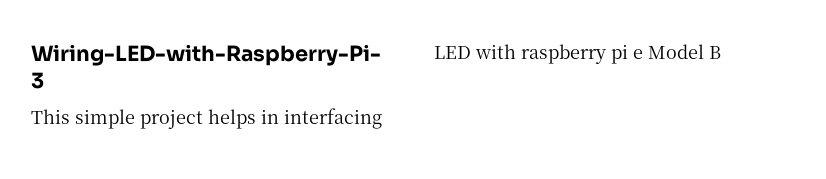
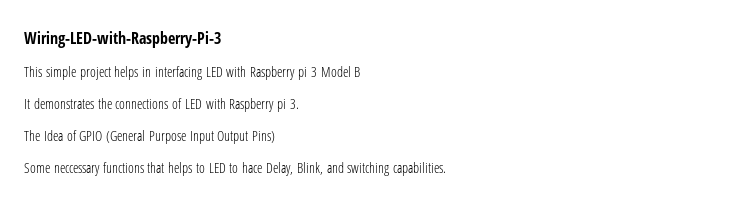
- This simple project helps in interfacing LED with raspberry pi e Model B
+ This simple project helps in interfacing LED with Raspberry pi 3 Model B
+ It demonstrates the connections of LED with Raspberry pi 3.
+ The Idea of GPIO (General Purpose Input Output Pins)
+ Some neccessary functions that helps to LED to hace Delay, Blink, and switching capabilities.

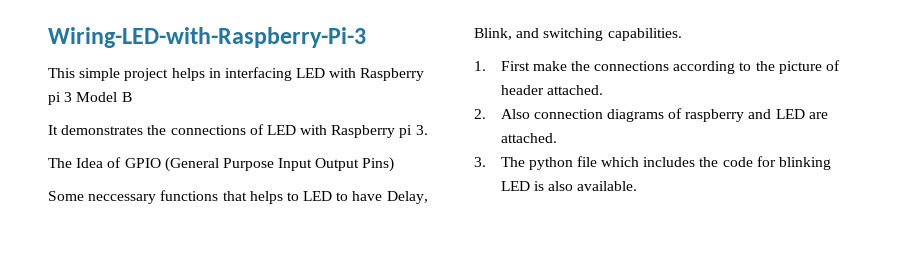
- Some neccessary functions that helps to LED to hace Delay, Blink, and switching capabilities.
+ Some neccessary functions that helps to LED to have Delay, Blink, and switching capabilities.
+ 1. First make the connections according to the picture of header attached.
+ 2. Also connection diagrams of raspberry and LED are attached.
+ 3. The python file which includes the code for blinking LED is also available.

